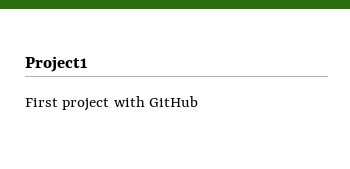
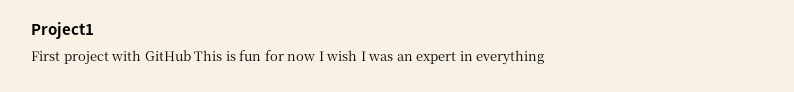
- First project with GitHub
+ First project with GitHub This is fun for now I wish I was an expert in everything

